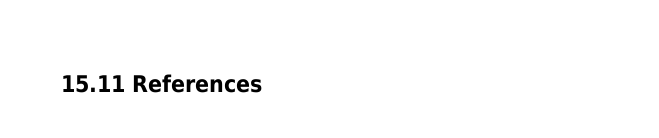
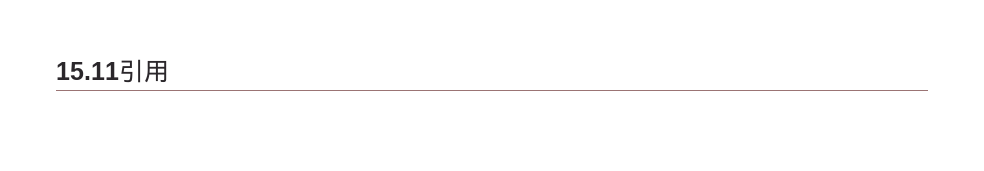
- 15.11 References
+ 15.11引用

